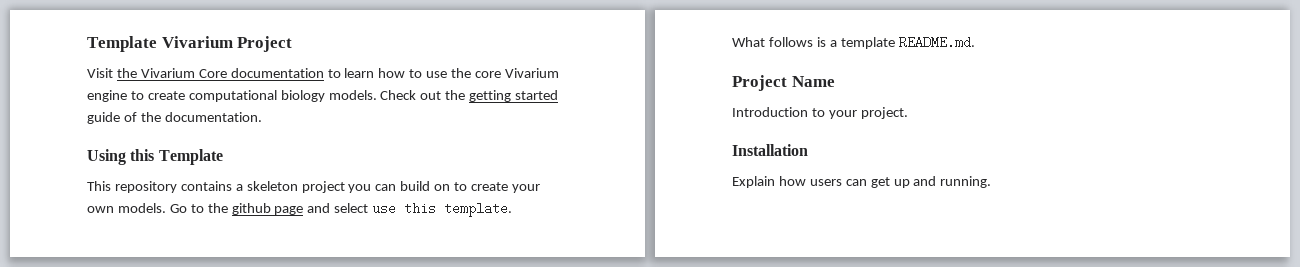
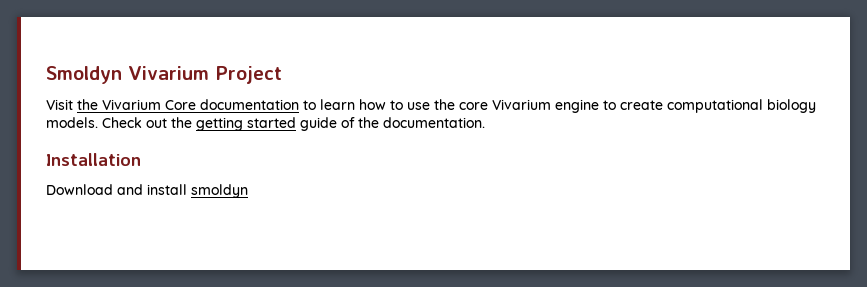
- Template Vivarium Project
+ Smoldyn Vivarium Project
- Using this Template
- This repository contains a skeleton project you can build on to create your own models. Go to the github page and select use this template.
- What follows is a template README.md.
- Project Name
- Introduction to your project.
  Installation
- Explain how users can get up and running.
+ Download and install smoldyn

